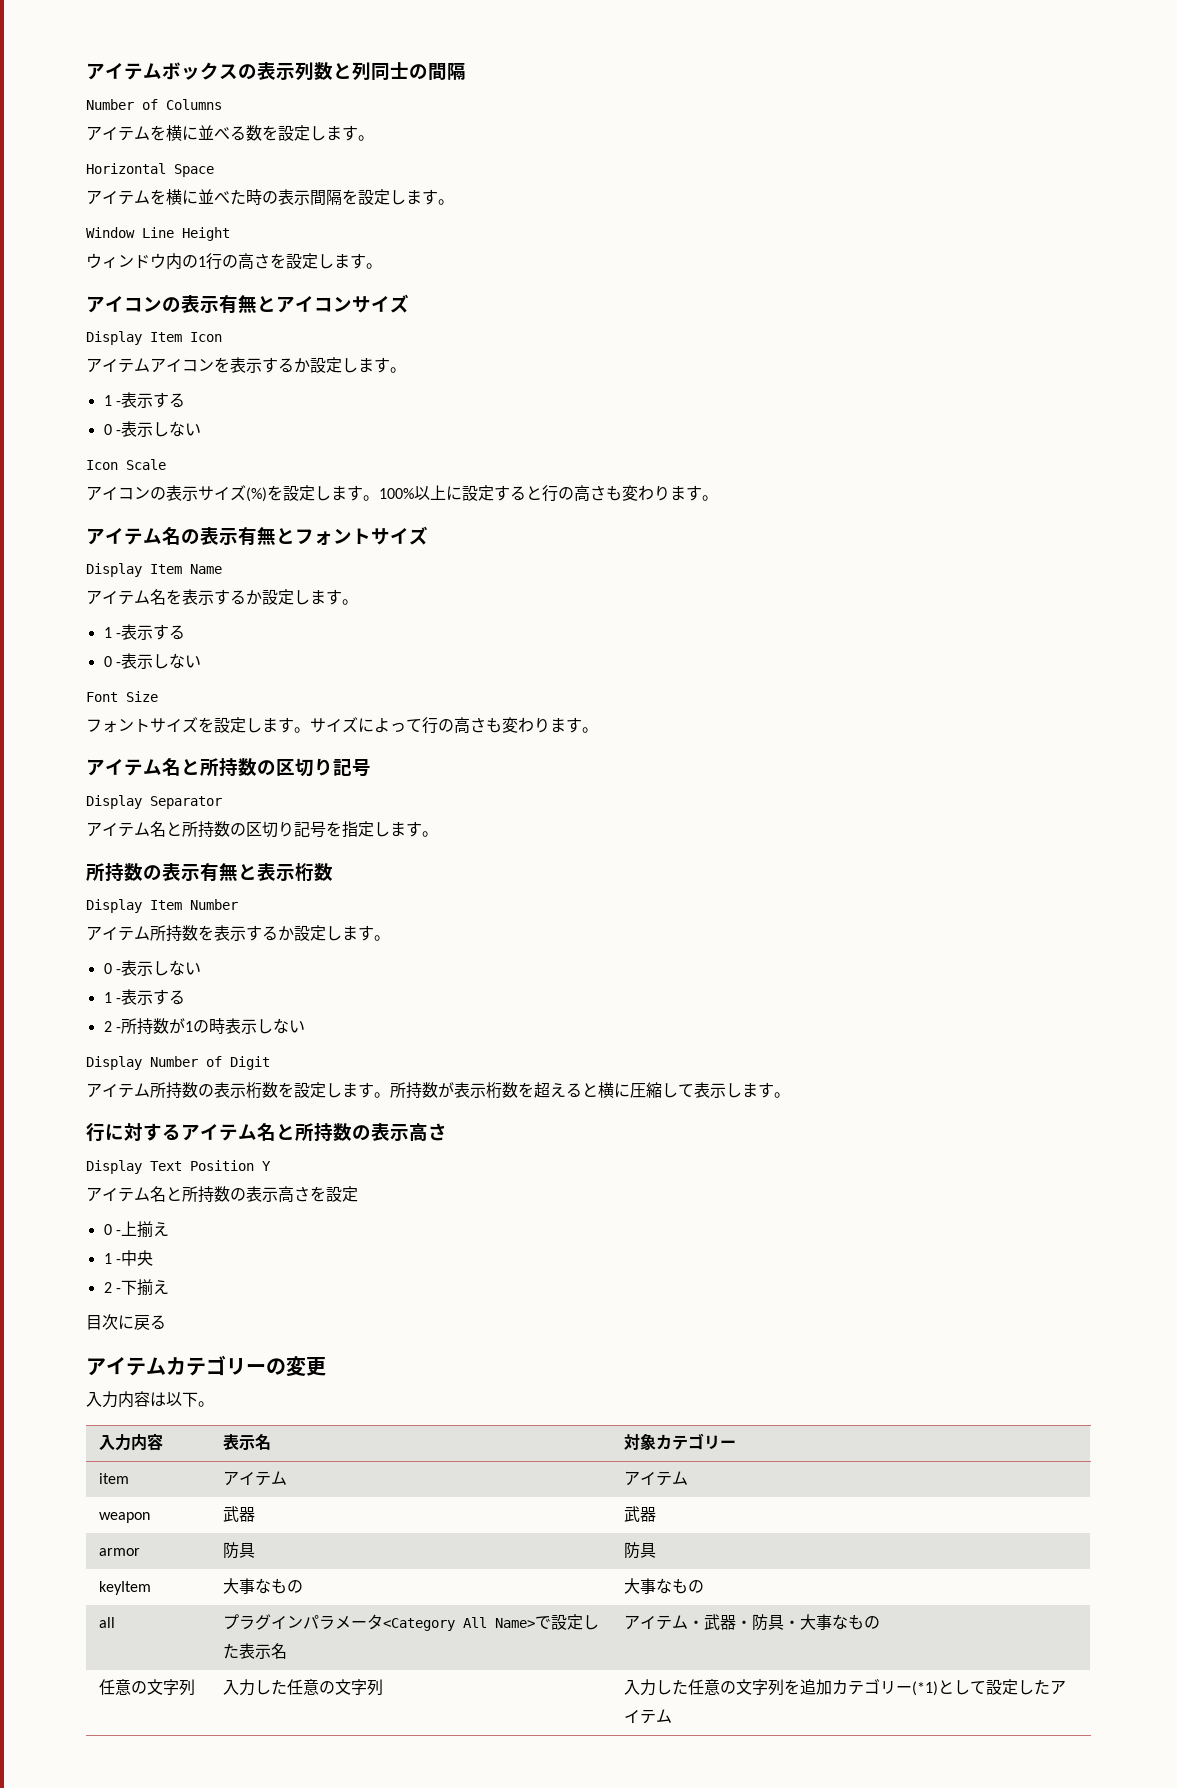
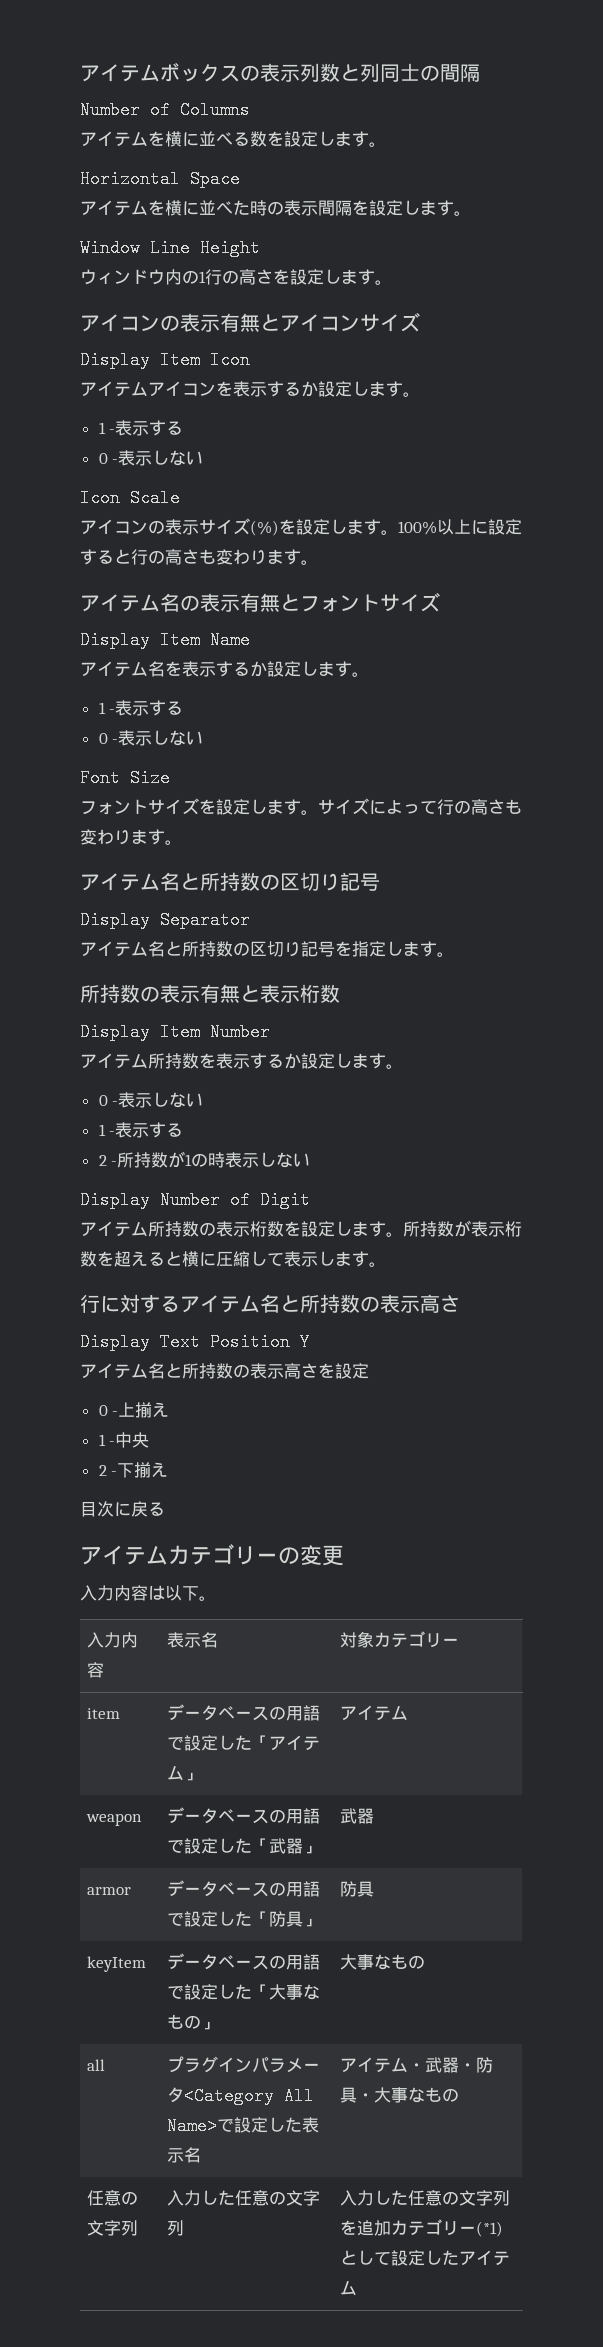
- item | アイテム | アイテム
+ item | データベースの用語で設定した「アイテム」 | アイテム
- weapon | 武器 | 武器
+ weapon | データベースの用語で設定した「武器」 | 武器
- armor | 防具 | 防具
+ armor | データベースの用語で設定した「防具」 | 防具
- keyItem | 大事なもの | 大事なもの
+ keyItem | データベースの用語で設定した「大事なもの」 | 大事なもの

